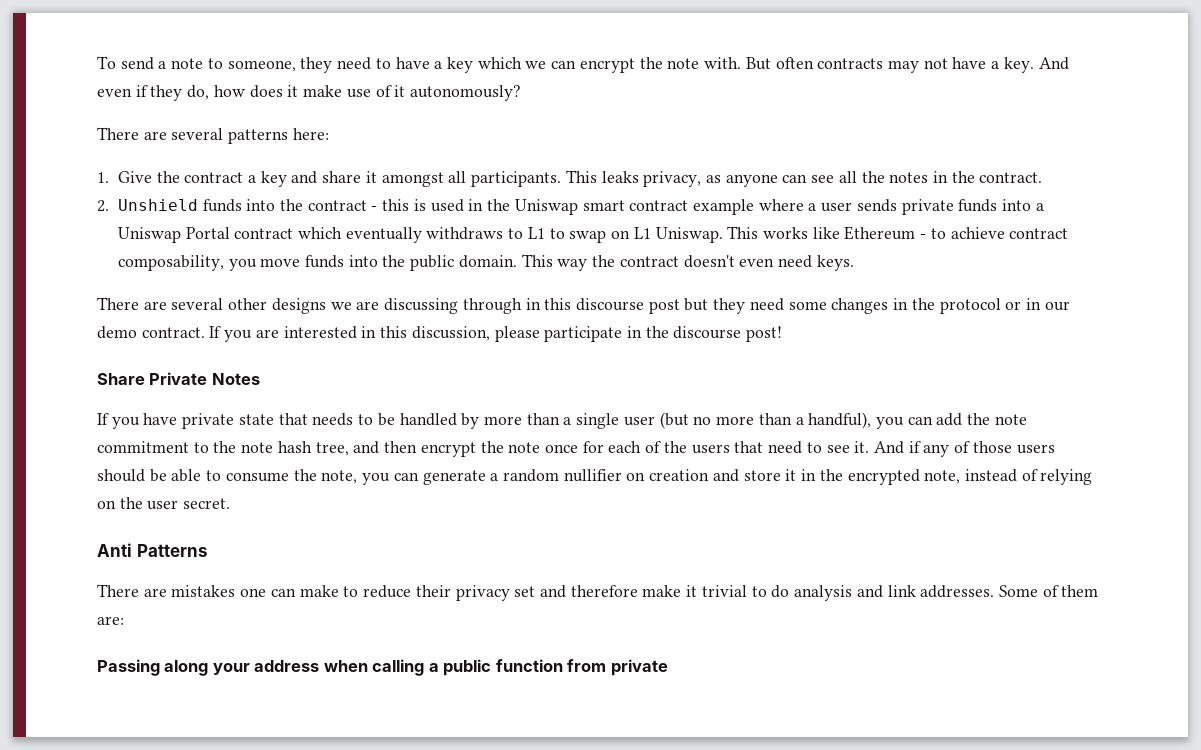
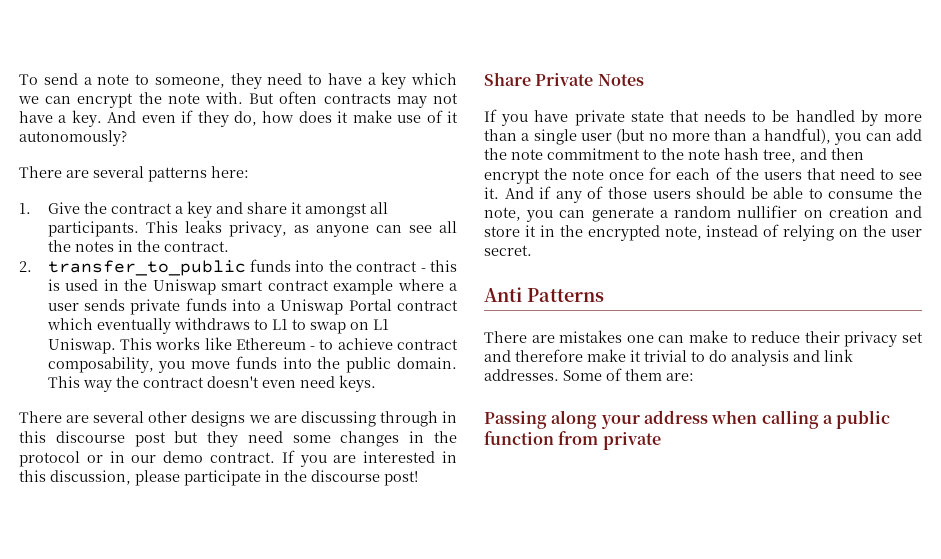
- 2. Unshield funds into the contract - this is used in the Uniswap smart contract example where a user sends private funds into a Uniswap Portal contract which eventually withdraws to L1 to swap on L1 Uniswap.
+ 2. transfer_to_public funds into the contract - this is used in the Uniswap smart contract example where a user sends private funds into a Uniswap Portal contract which eventually withdraws to L1 to swap on L1 Uniswap.

